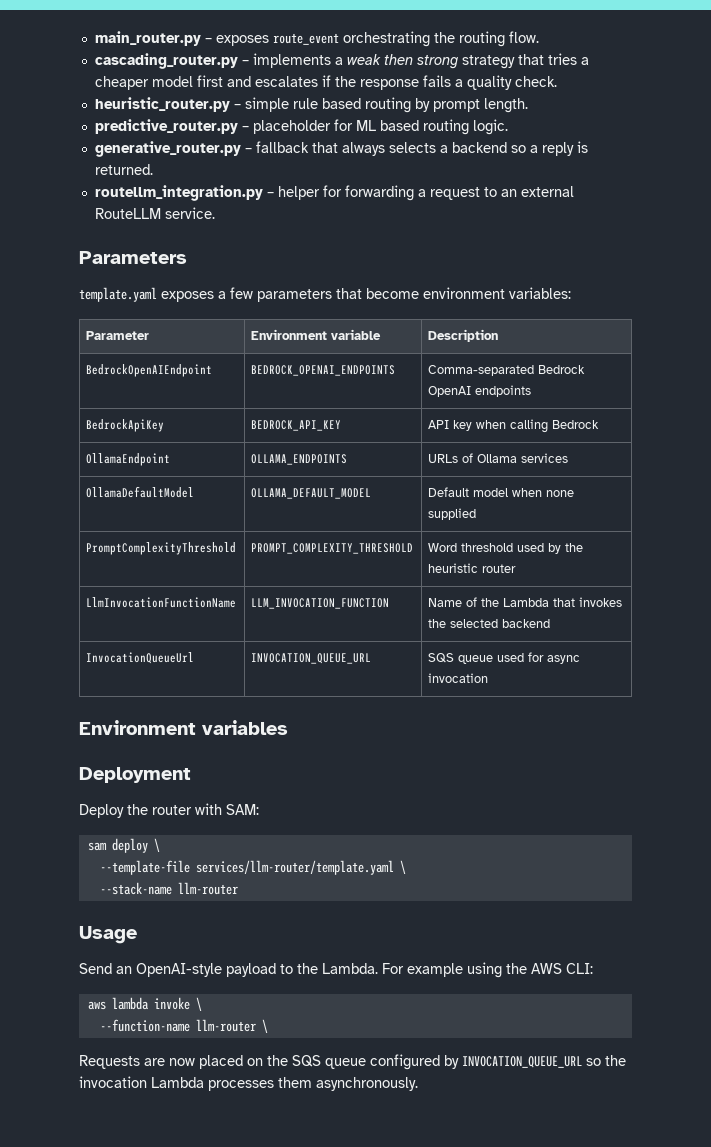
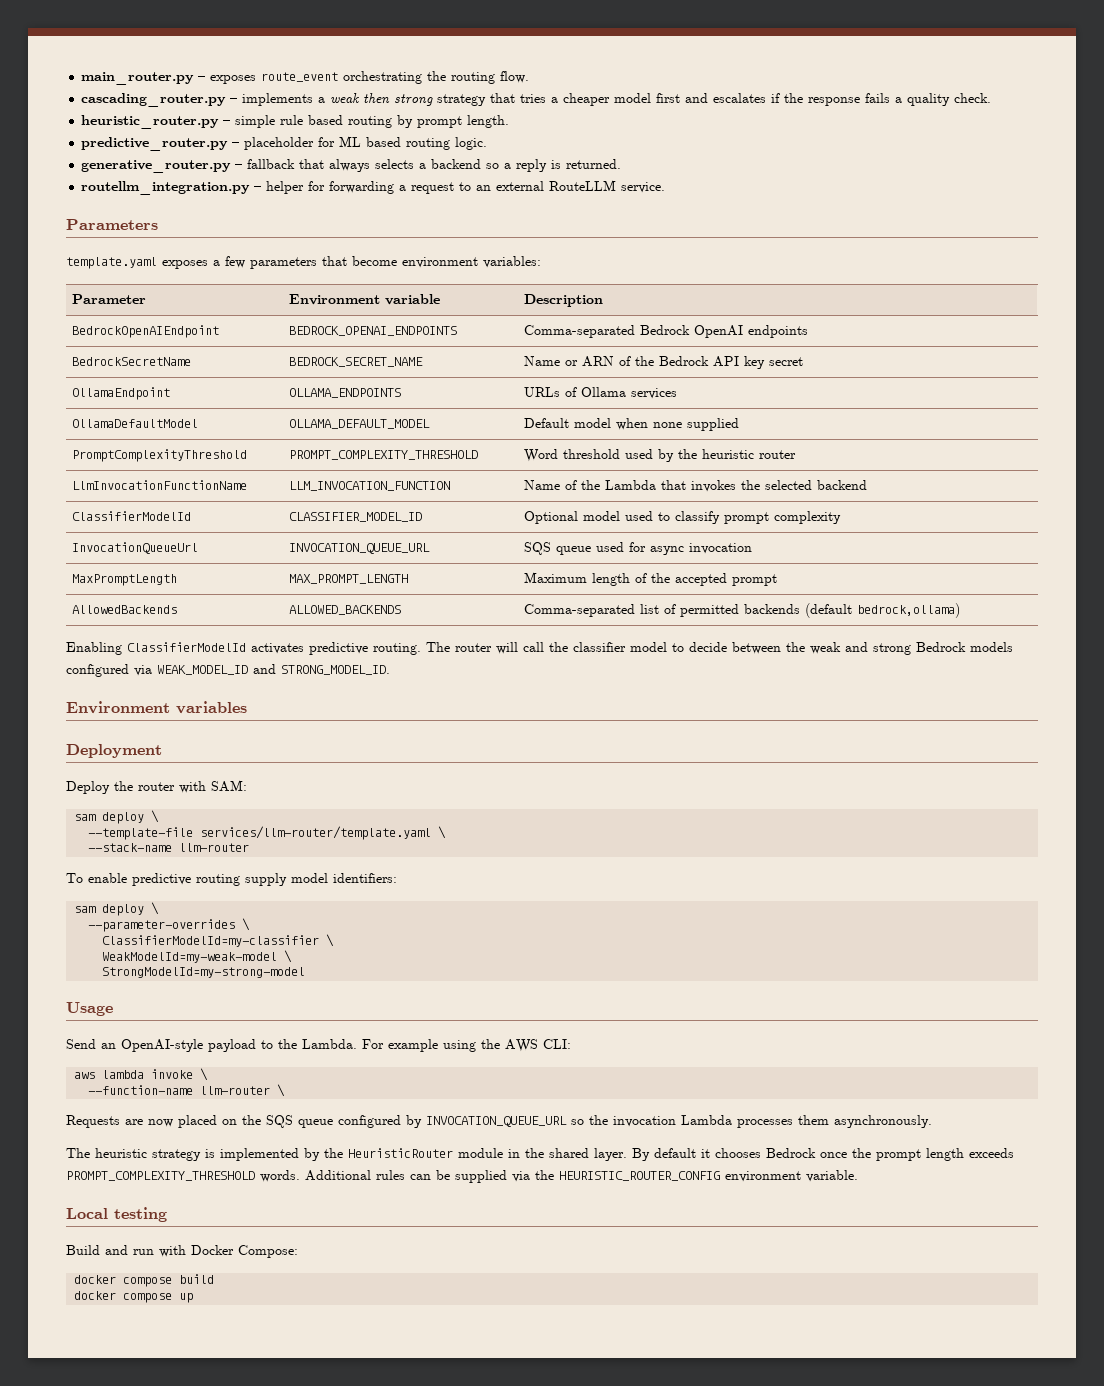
- BedrockApiKey | BEDROCK_API_KEY | API key when calling Bedrock
+ BedrockSecretName | BEDROCK_SECRET_NAME | Name or ARN of the Bedrock API key secret
+ ClassifierModelId | CLASSIFIER_MODEL_ID | Optional model used to classify prompt complexity
+ MaxPromptLength | MAX_PROMPT_LENGTH | Maximum length of the accepted prompt
+ AllowedBackends | ALLOWED_BACKENDS | Comma-separated list of permitted backends (default bedrock,ollama)
+ Enabling ClassifierModelId activates predictive routing. The router will call the classifier model to decide between the weak and strong Bedrock models configured via WEAK_MODEL_ID and STRONG_MODEL_ID.
+ To enable predictive routing supply model identifiers:
+ sam deploy \
+ --parameter-overrides \
+ ClassifierModelId=my-classifier \
+ WeakModelId=my-weak-model \
+ StrongModelId=my-strong-model
+ The heuristic strategy is implemented by the HeuristicRouter module in the shared layer. By default it chooses Bedrock once the prompt length exceeds PROMPT_COMPLEXITY_THRESHOLD words. Additional rules can be supplied via the HEURISTIC_ROUTER_CONFIG environment variable.
+ Local testing
+ Build and run with Docker Compose:
+ docker compose build
+ docker compose up

